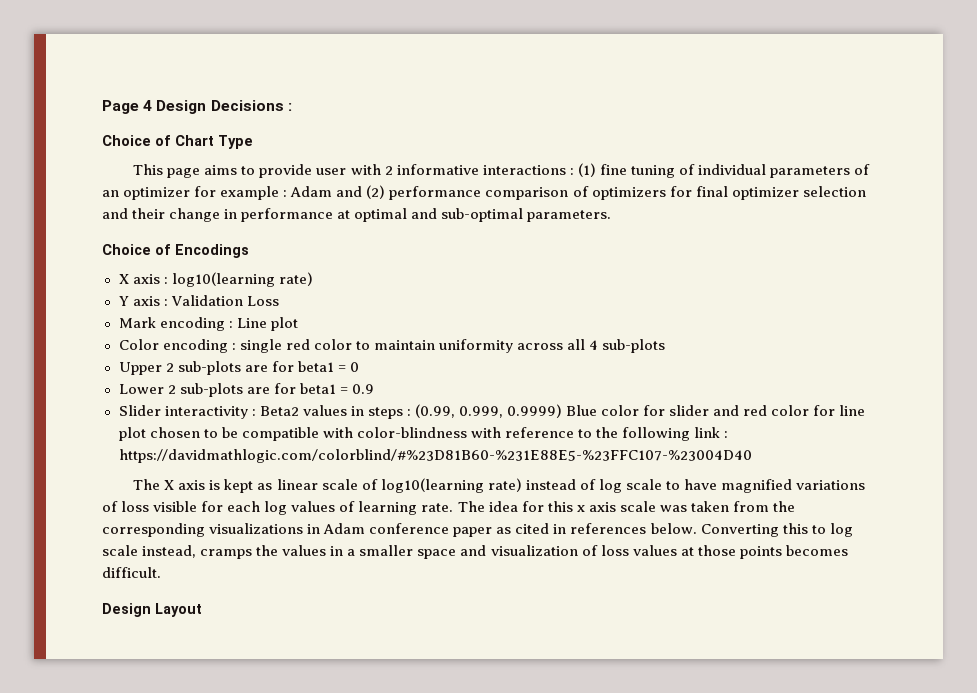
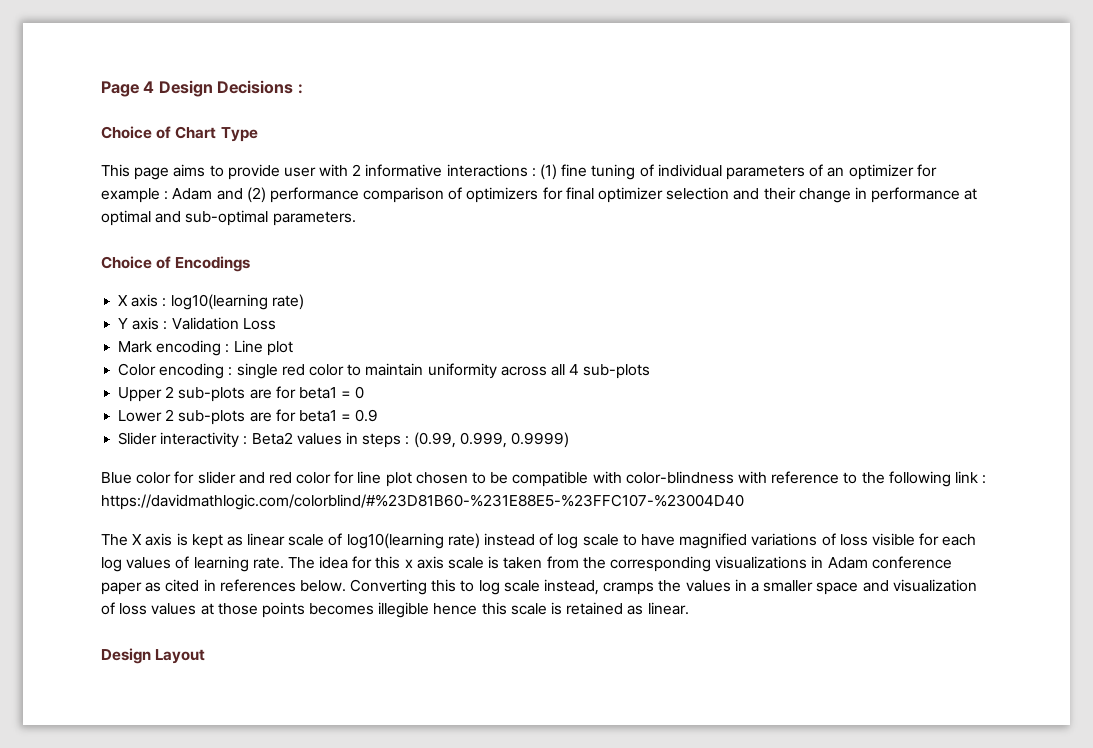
- Slider interactivity : Beta2 values in steps : (0.99, 0.999, 0.9999) Blue color for slider and red color for line plot chosen to be compatible with color-blindness with reference to the following link : https://davidmathlogic.com/colorblind/#%23D81B60-%231E88E5-%23FFC107-%23004D40
+ Slider interactivity : Beta2 values in steps : (0.99, 0.999, 0.9999)
+ Blue color for slider and red color for line plot chosen to be compatible with color-blindness with reference to the following link : https://davidmathlogic.com/colorblind/#%23D81B60-%231E88E5-%23FFC107-%23004D40
- The idea for this x axis scale was taken from the corresponding visualizations in Adam conference paper as cited in references below.
+ The idea for this x axis scale is taken from the corresponding visualizations in Adam conference paper as cited in references below.
- Converting this to log scale instead, cramps the values in a smaller space and visualization of loss values at those points becomes difficult.
+ Converting this to log scale instead, cramps the values in a smaller space and visualization of loss values at those points becomes illegible hence this scale is retained as linear.

